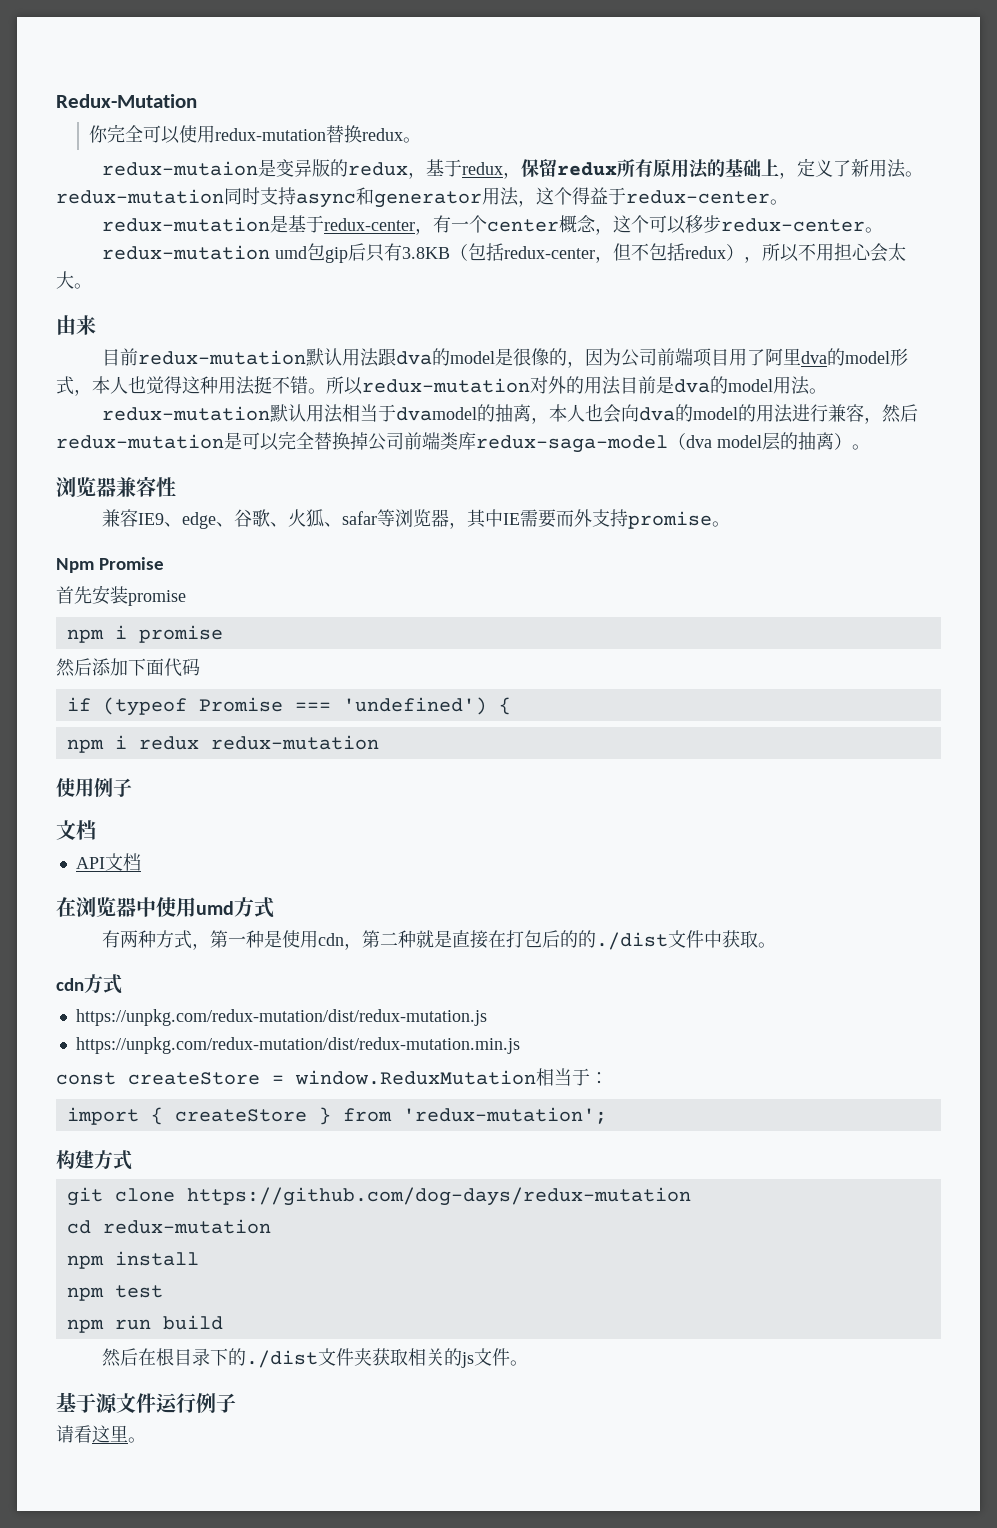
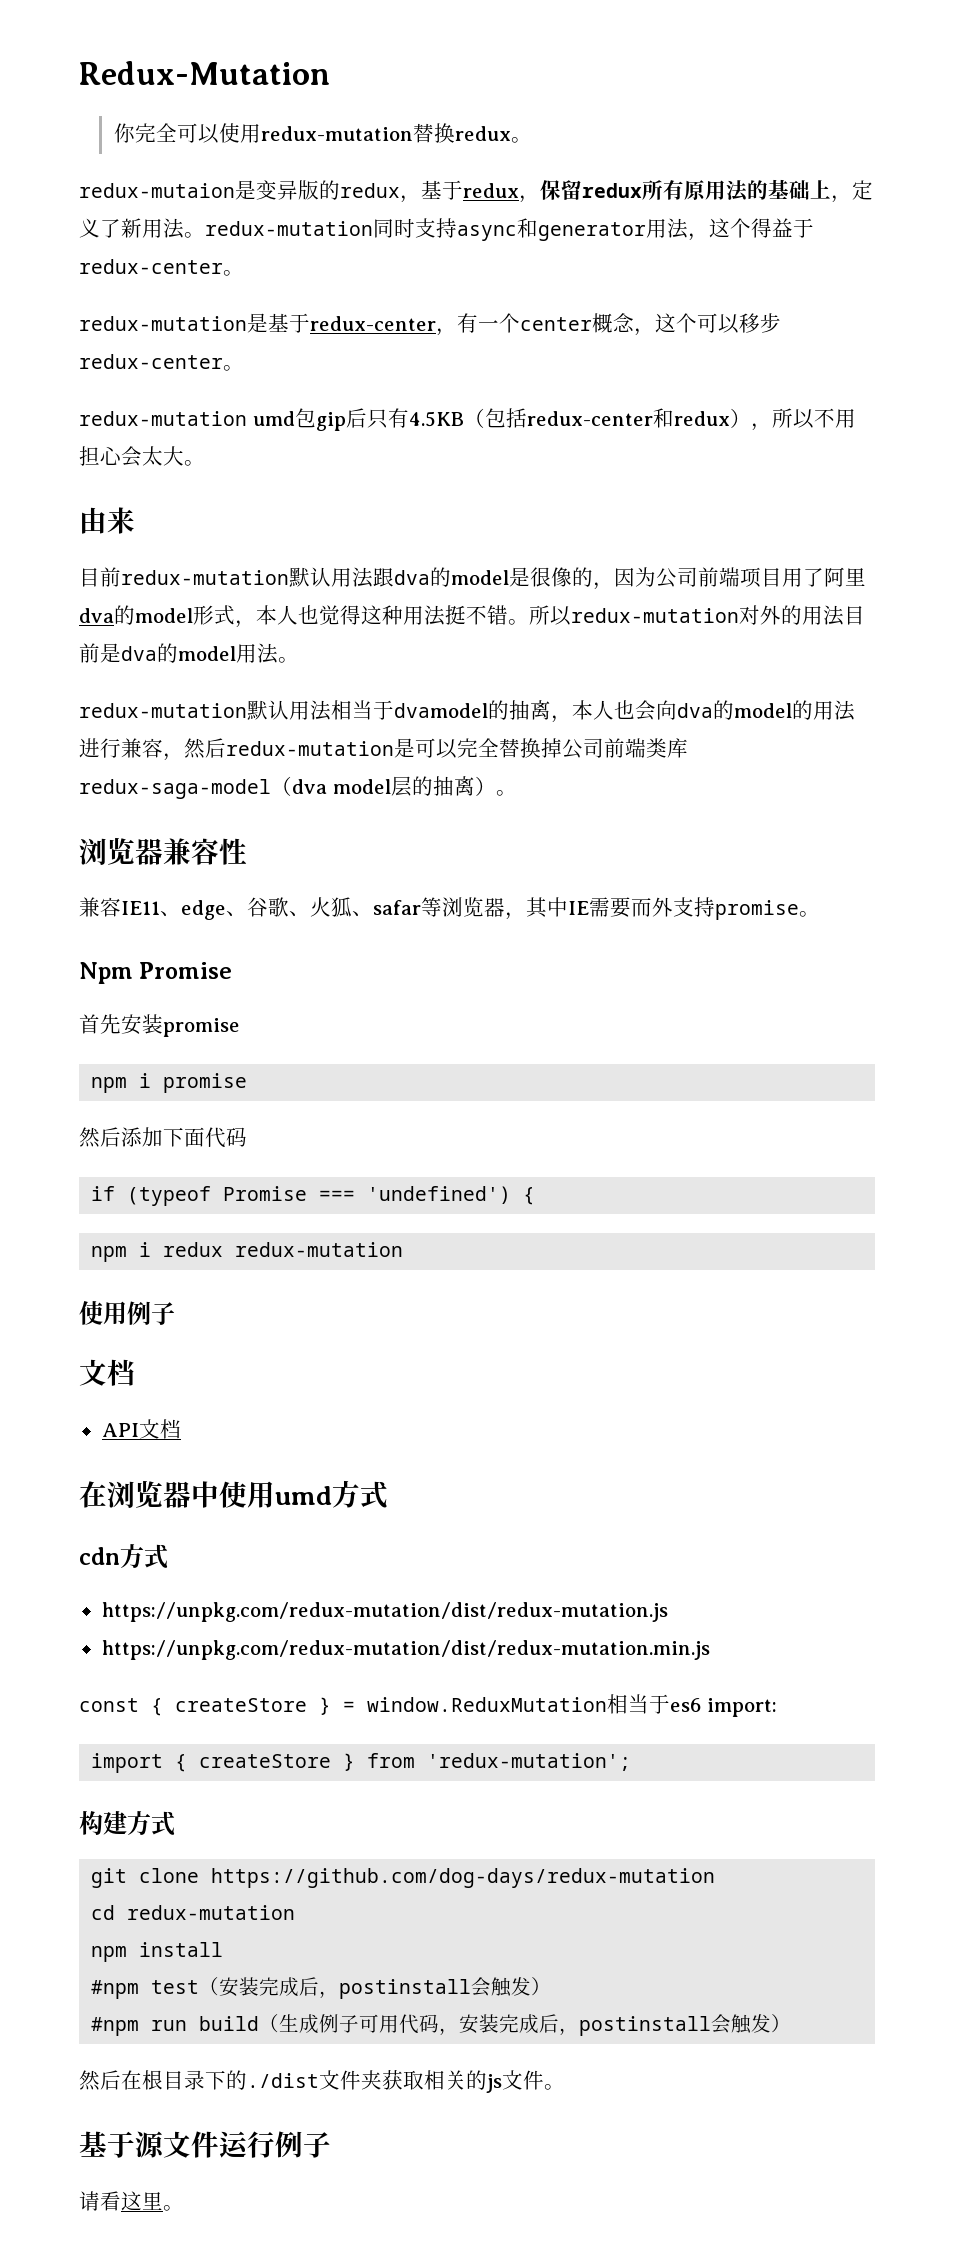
- redux-mutation umd包gip后只有3.8KB（包括redux-center，但不包括redux），所以不用担心会太大。
+ redux-mutation umd包gip后只有4.5KB（包括redux-center和redux），所以不用担心会太大。
- 兼容IE9、edge、谷歌、火狐、safar等浏览器，其中IE需要而外支持promise。
+ 兼容IE11、edge、谷歌、火狐、safar等浏览器，其中IE需要而外支持promise。
- 有两种方式，第一种是使用cdn，第二种就是直接在打包后的的./dist文件中获取。
- const createStore = window.ReduxMutation相当于：
+ const { createStore } = window.ReduxMutation相当于es6 import:
- npm test
- npm run build
+ #npm test（安装完成后，postinstall会触发）
+ #npm run build（生成例子可用代码，安装完成后，postinstall会触发）

